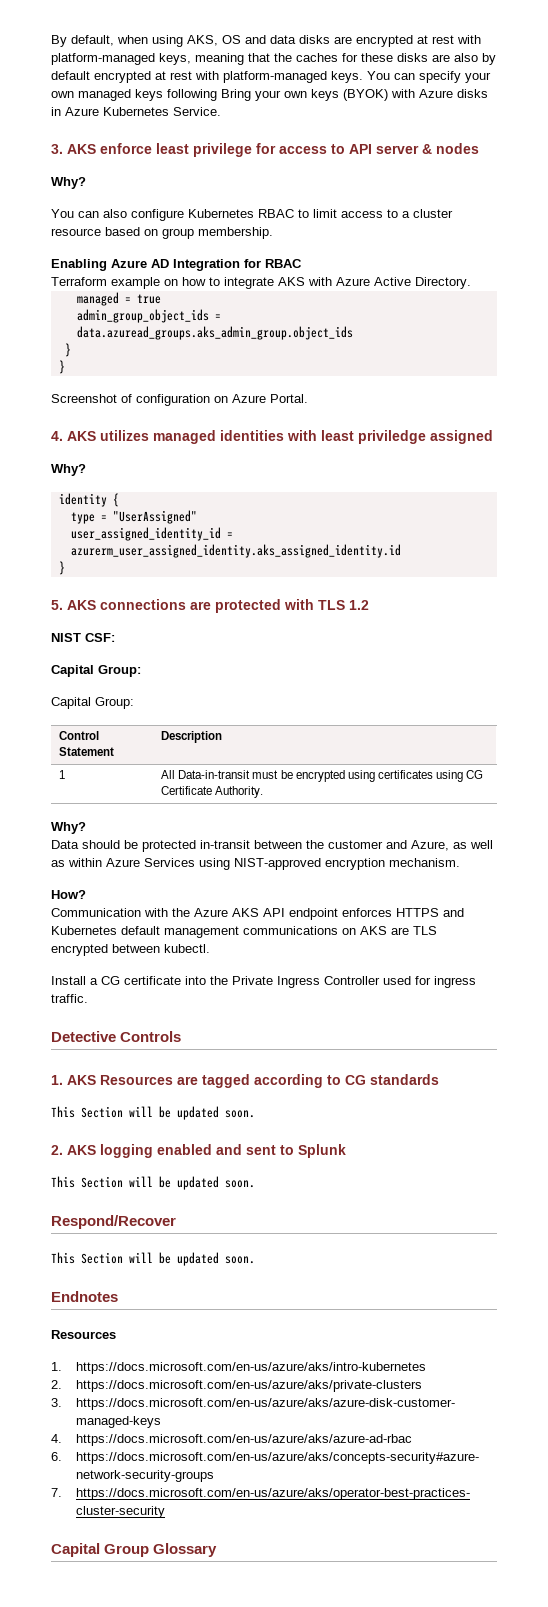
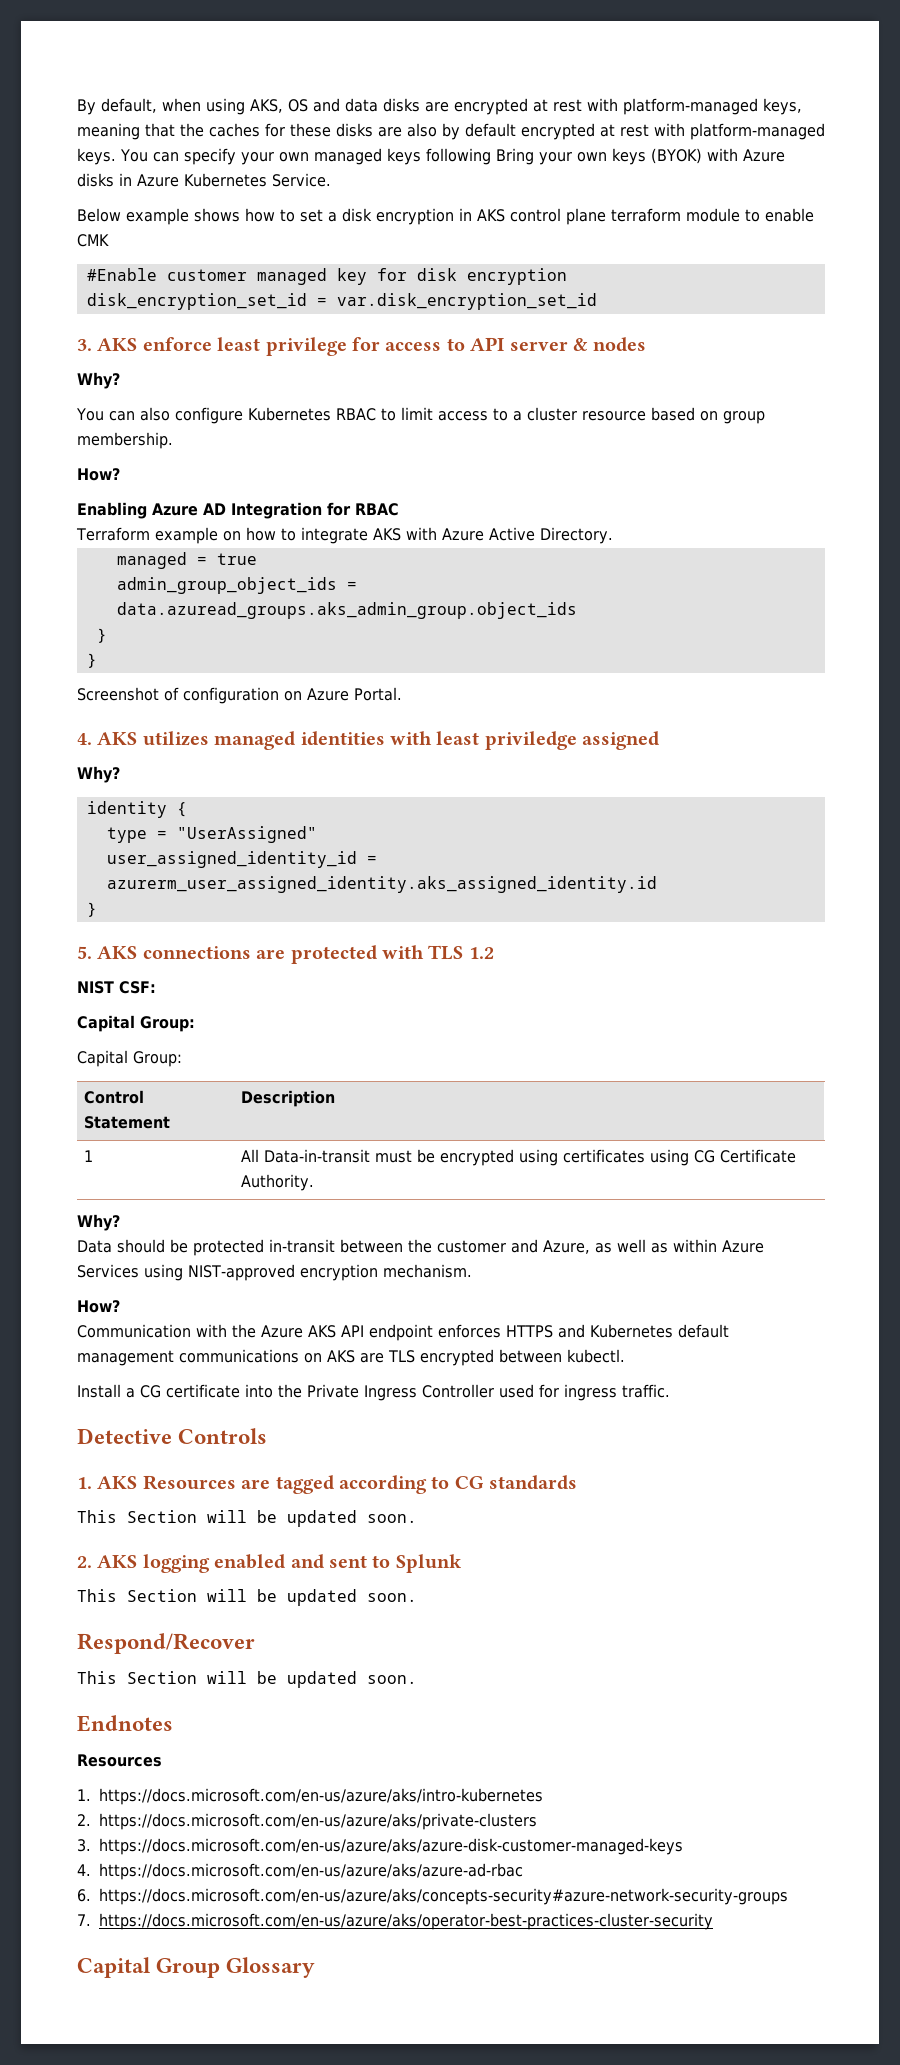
+ Below example shows how to set a disk encryption in AKS control plane terraform module to enable CMK
+ #Enable customer managed key for disk encryption
+ disk_encryption_set_id = var.disk_encryption_set_id
  You can also configure Kubernetes RBAC to limit access to a cluster resource based on group membership.
+ How?

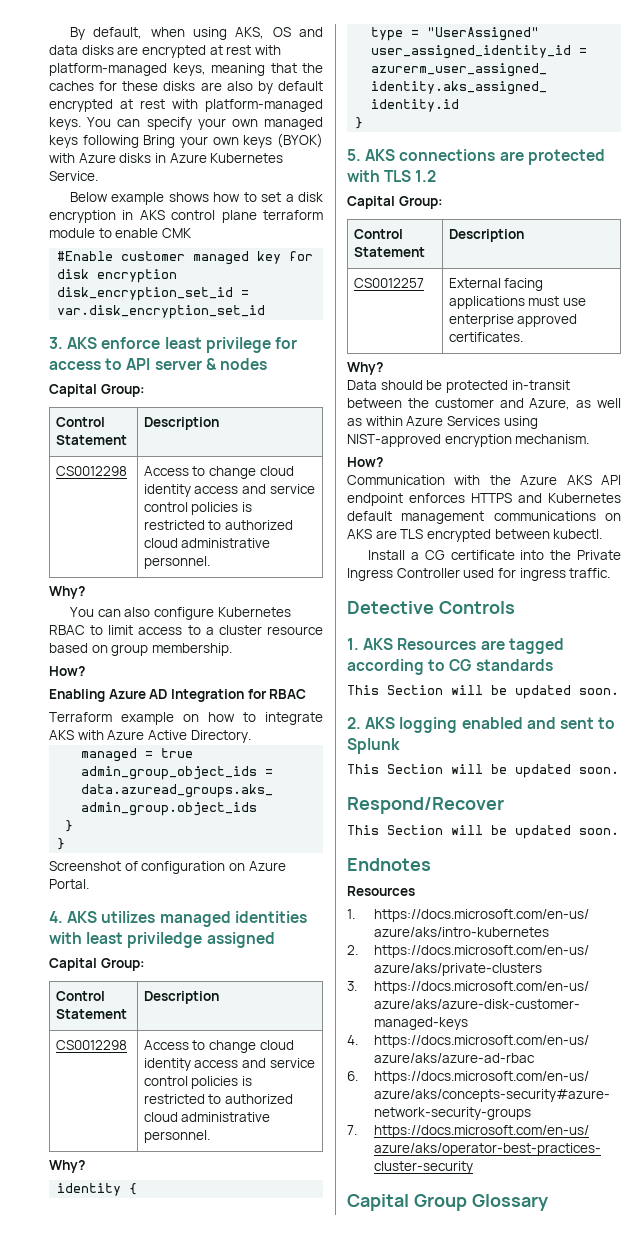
  3. AKS enforce least privilege for access to API server & nodes
+ Capital Group:
+ Control Statement | Description
+ CS0012298 | Access to change cloud identity access and service control policies is restricted to authorized cloud administrative personnel.
  4. AKS utilizes managed identities with least priviledge assigned
+ Capital Group:
+ Control Statement | Description
+ CS0012298 | Access to change cloud identity access and service control policies is restricted to authorized cloud administrative personnel.
  5. AKS connections are protected with TLS 1.2
- NIST CSF:
- Capital Group:
  Capital Group:
  Control Statement | Description
- 1 | All Data-in-transit must be encrypted using certificates using CG Certificate Authority.
+ CS0012257 | External facing applications must use enterprise approved certificates.

